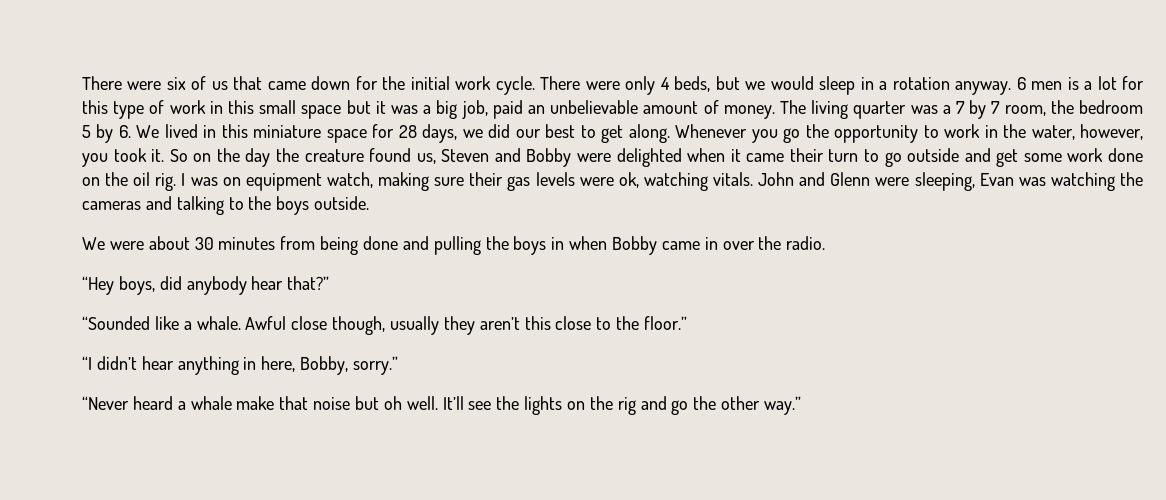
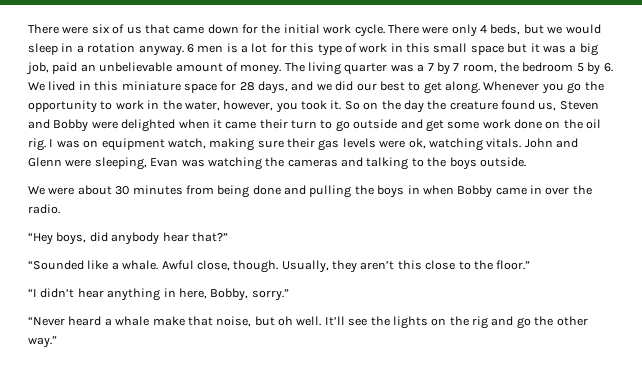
- The living quarter was a 7 by 7 room, the bedroom 5 by 6. We lived in this miniature space for 28 days, we did our best to get along.
+ The living quarter was a 7 by 7 room, the bedroom 5 by 6. We lived in this miniature space for 28 days, and we did our best to get along.
- Awful close though, usually they aren’t this close to the floor.”
+ Awful close, though. Usually, they aren’t this close to the floor.”
- “Never heard a whale make that noise but oh well.
+ “Never heard a whale make that noise, but oh well.

